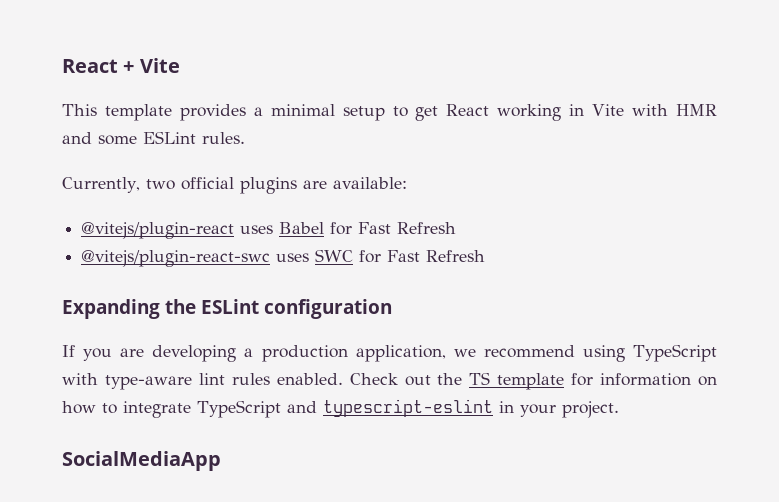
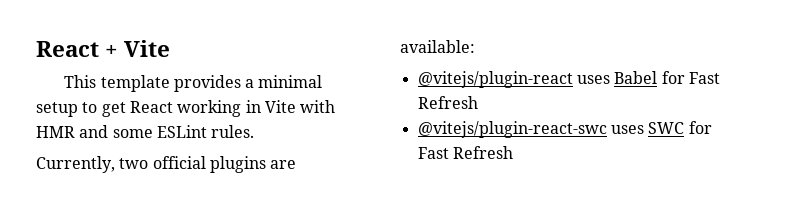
- Expanding the ESLint configuration
- If you are developing a production application, we recommend using TypeScript with type-aware lint rules enabled. Check out the TS template for information on how to integrate TypeScript and typescript-eslint in your project.
- SocialMediaApp

